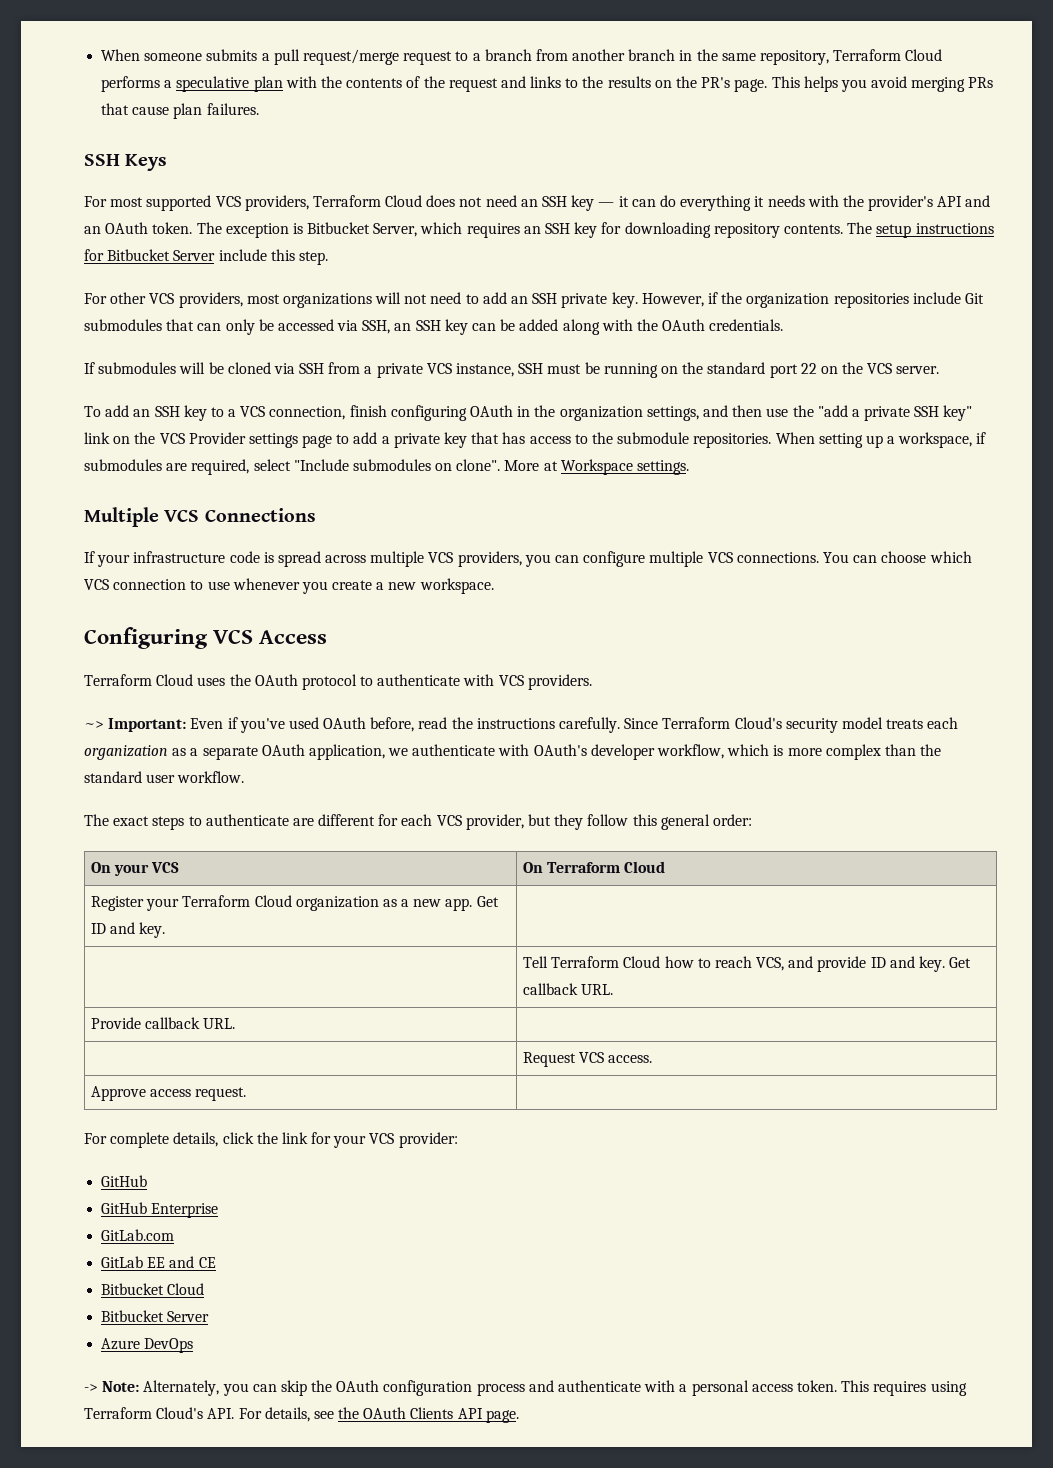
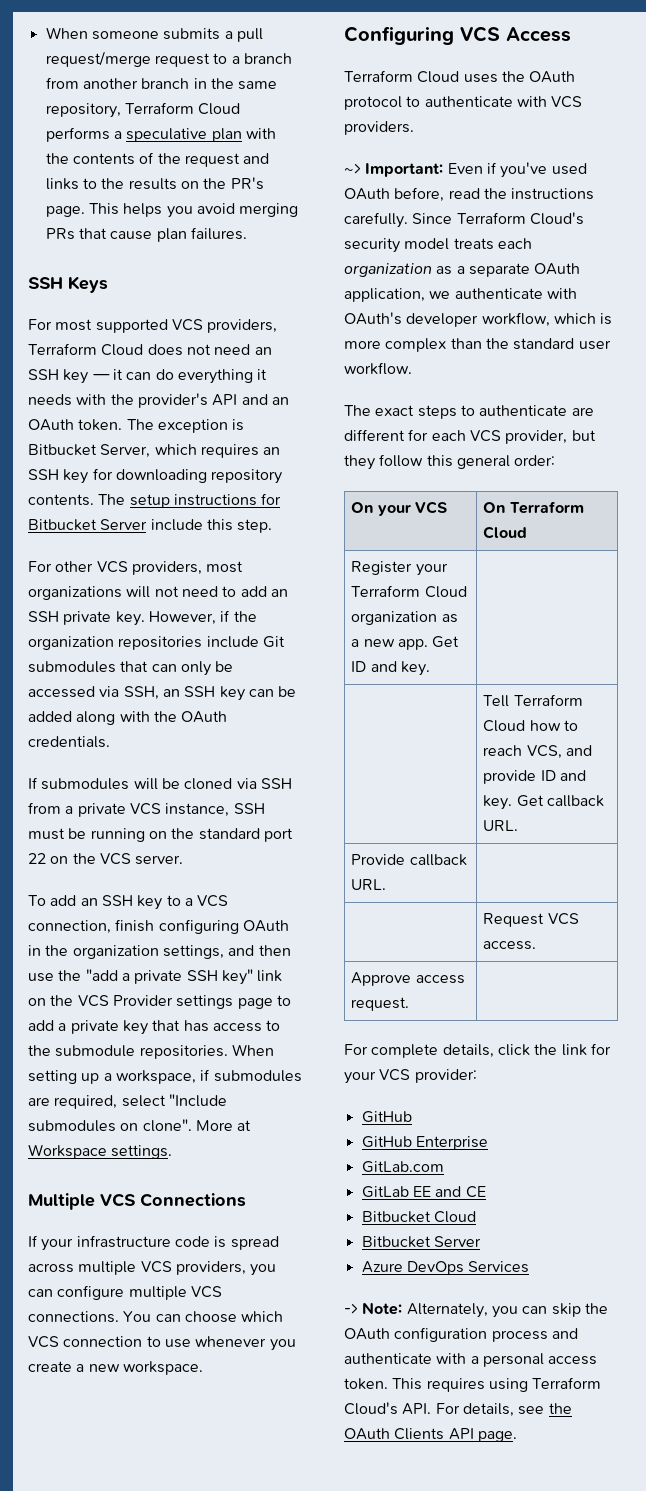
- Azure DevOps
+ Azure DevOps Services

